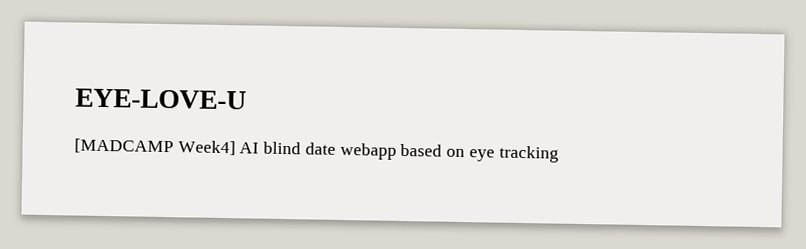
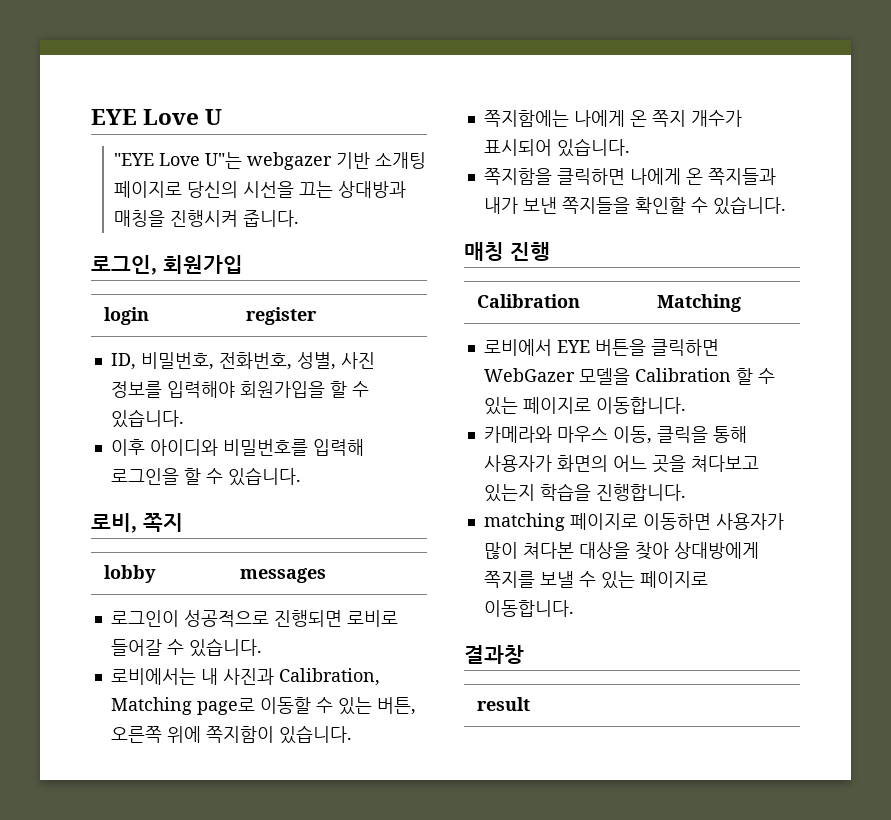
- EYE-LOVE-U
- [MADCAMP Week4] AI blind date webapp based on eye tracking
+ EYE Love U
+ "EYE Love U"는 webgazer 기반 소개팅 페이지로 당신의 시선을 끄는 상대방과 매칭을 진행시켜 줍니다.
+ 로그인, 회원가입
+ login | register
+ ID, 비밀번호, 전화번호, 성별, 사진 정보를 입력해야 회원가입을 할 수 있습니다.
+ 이후 아이디와 비밀번호를 입력해 로그인을 할 수 있습니다.
+ 로비, 쪽지
+ lobby | messages
+ 로그인이 성공적으로 진행되면 로비로 들어갈 수 있습니다.
+ 로비에서는 내 사진과 Calibration, Matching page로 이동할 수 있는 버튼, 오른쪽 위에 쪽지함이 있습니다.
+ 쪽지함에는 나에게 온 쪽지 개수가 표시되어 있습니다.
+ 쪽지함을 클릭하면 나에게 온 쪽지들과 내가 보낸 쪽지들을 확인할 수 있습니다.
+ 매칭 진행
+ Calibration | Matching
+ 로비에서 EYE 버튼을 클릭하면 WebGazer 모델을 Calibration 할 수 있는 페이지로 이동합니다.
+ 카메라와 마우스 이동, 클릭을 통해 사용자가 화면의 어느 곳을 쳐다보고 있는지 학습을 진행합니다.
+ matching 페이지로 이동하면 사용자가 많이 쳐다본 대상을 찾아 상대방에게 쪽지를 보낼 수 있는 페이지로 이동합니다.
+ 결과창
+ result

